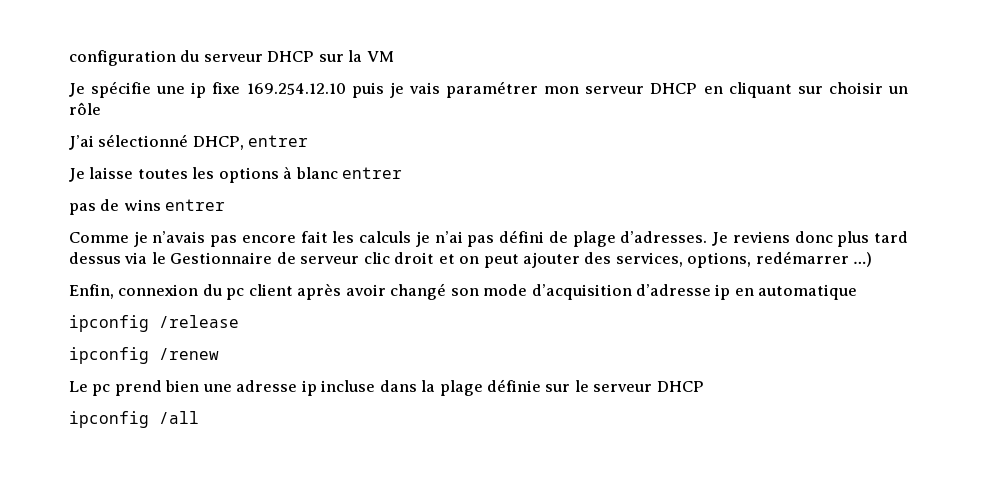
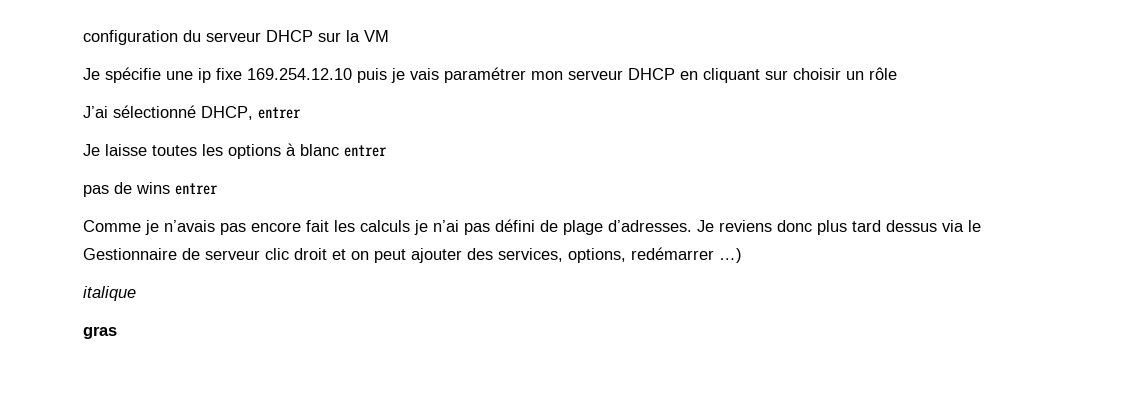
- Enfin, connexion du pc client après avoir changé son mode d’acquisition d’adresse ip en automatique
- ipconfig /release
- ipconfig /renew
- Le pc prend bien une adresse ip incluse dans la plage définie sur le serveur DHCP
- ipconfig /all
+ italique
+ gras

